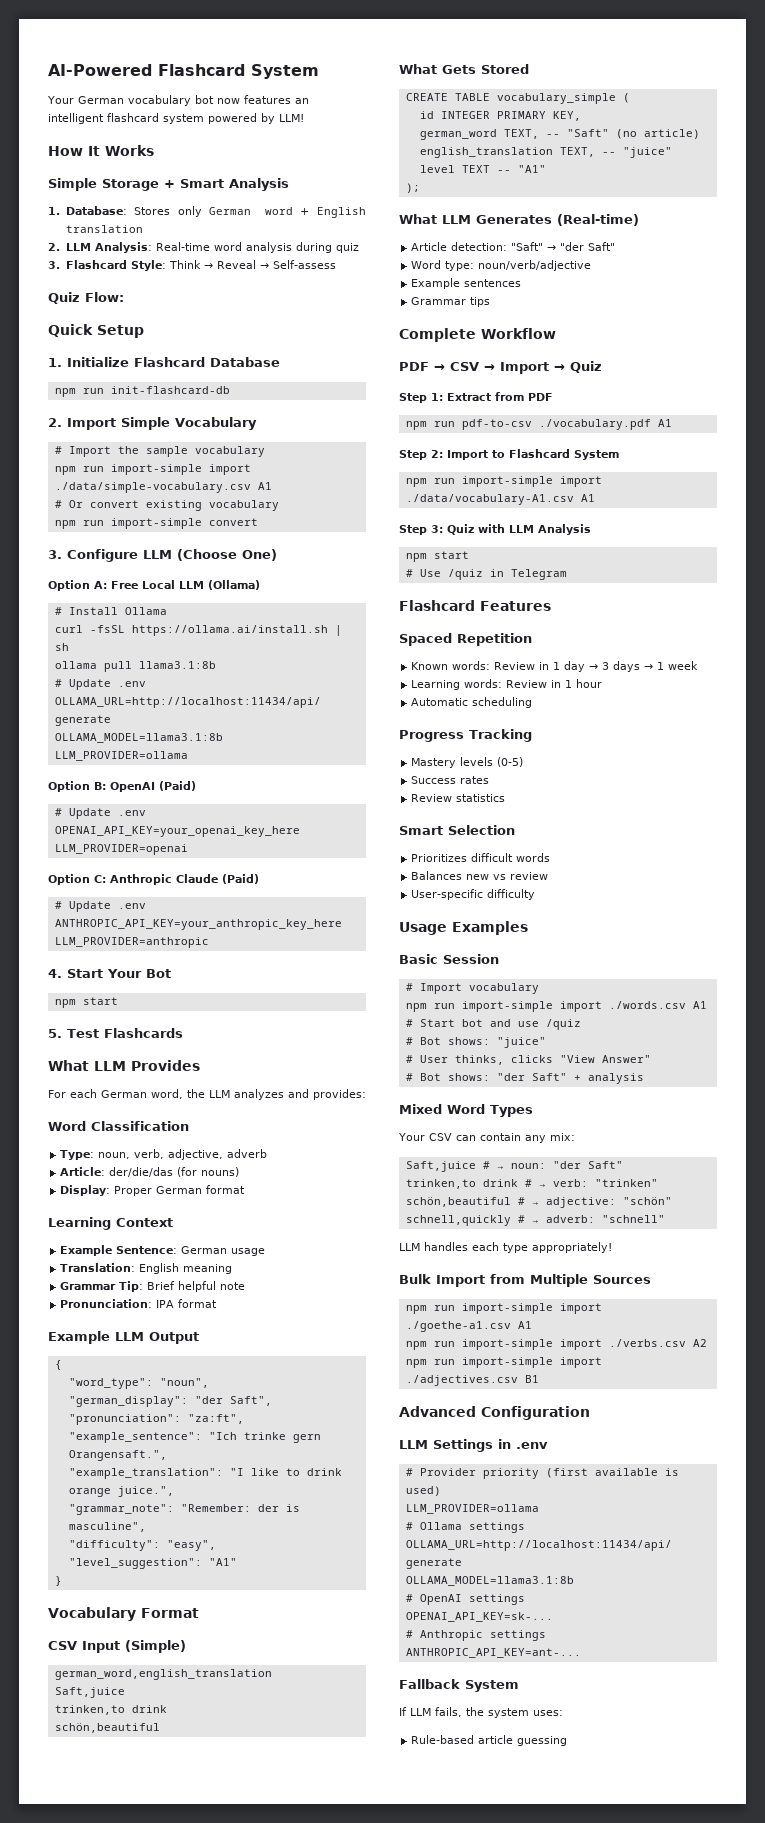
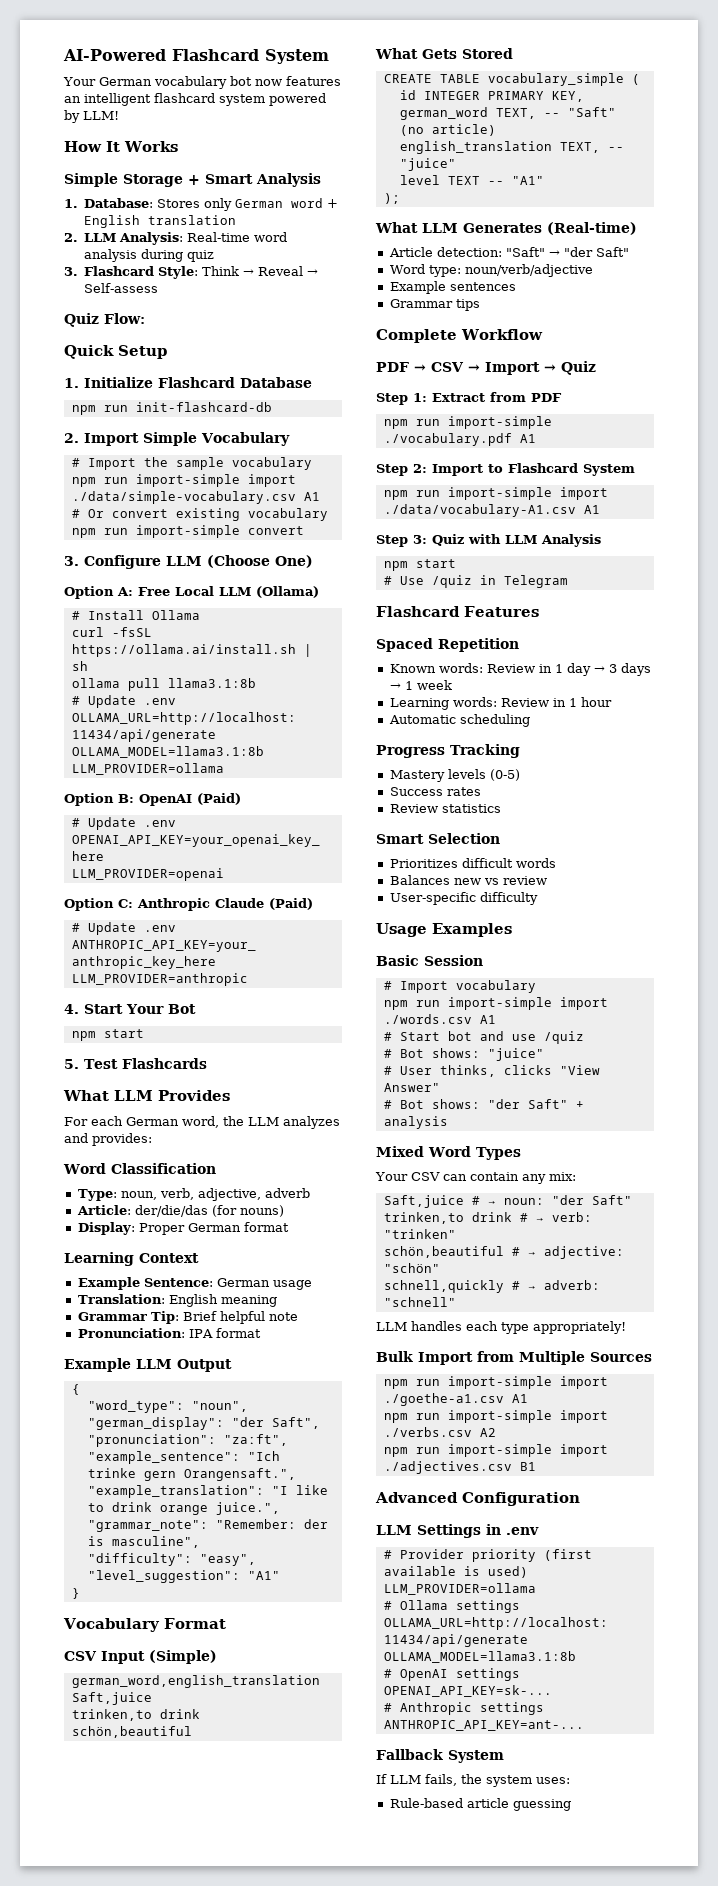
- npm run pdf-to-csv ./vocabulary.pdf A1
+ npm run import-simple ./vocabulary.pdf A1

